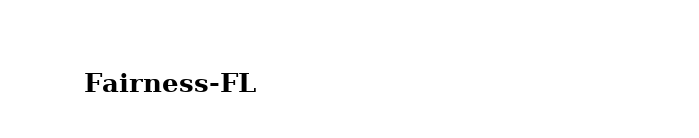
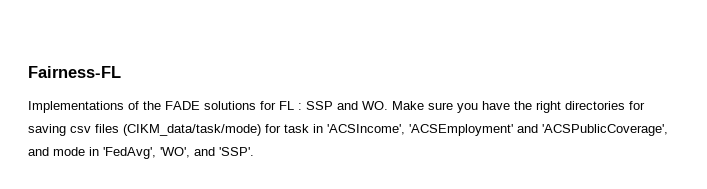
+ Implementations of the FADE solutions for FL : SSP and WO. Make sure you have the right directories for saving csv files (CIKM_data/task/mode) for task in 'ACSIncome', 'ACSEmployment' and 'ACSPublicCoverage', and mode in 'FedAvg', 'WO', and 'SSP'.

